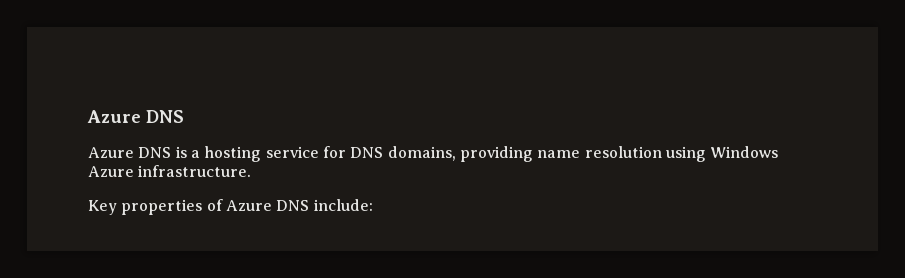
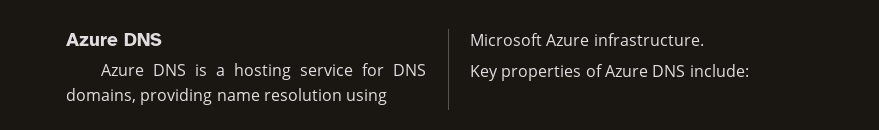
- Azure DNS is a hosting service for DNS domains, providing name resolution using Windows Azure infrastructure.
+ Azure DNS is a hosting service for DNS domains, providing name resolution using Microsoft Azure infrastructure.

